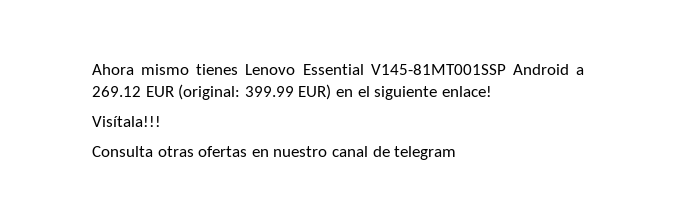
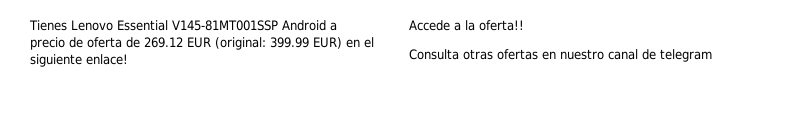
- Ahora mismo tienes Lenovo Essential V145-81MT001SSP Android a 269.12 EUR (original: 399.99 EUR) en el siguiente enlace!
+ Tienes Lenovo Essential V145-81MT001SSP Android a precio de oferta de 269.12 EUR (original: 399.99 EUR) en el siguiente enlace!
- Visítala!!!
+ Accede a la oferta!!

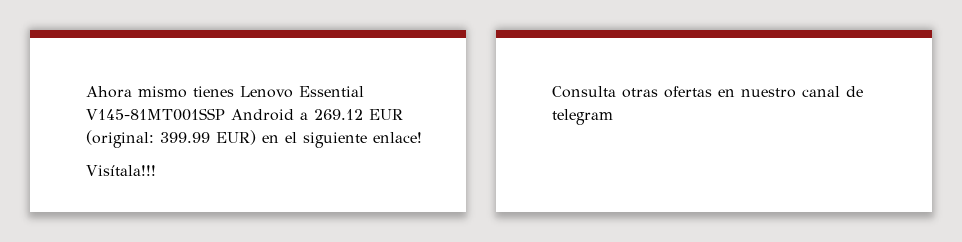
- Tienes Lenovo Essential V145-81MT001SSP Android a precio de oferta de 269.12 EUR (original: 399.99 EUR) en el siguiente enlace!
+ Ahora mismo tienes Lenovo Essential V145-81MT001SSP Android a 269.12 EUR (original: 399.99 EUR) en el siguiente enlace!
- Accede a la oferta!!
+ Visítala!!!

